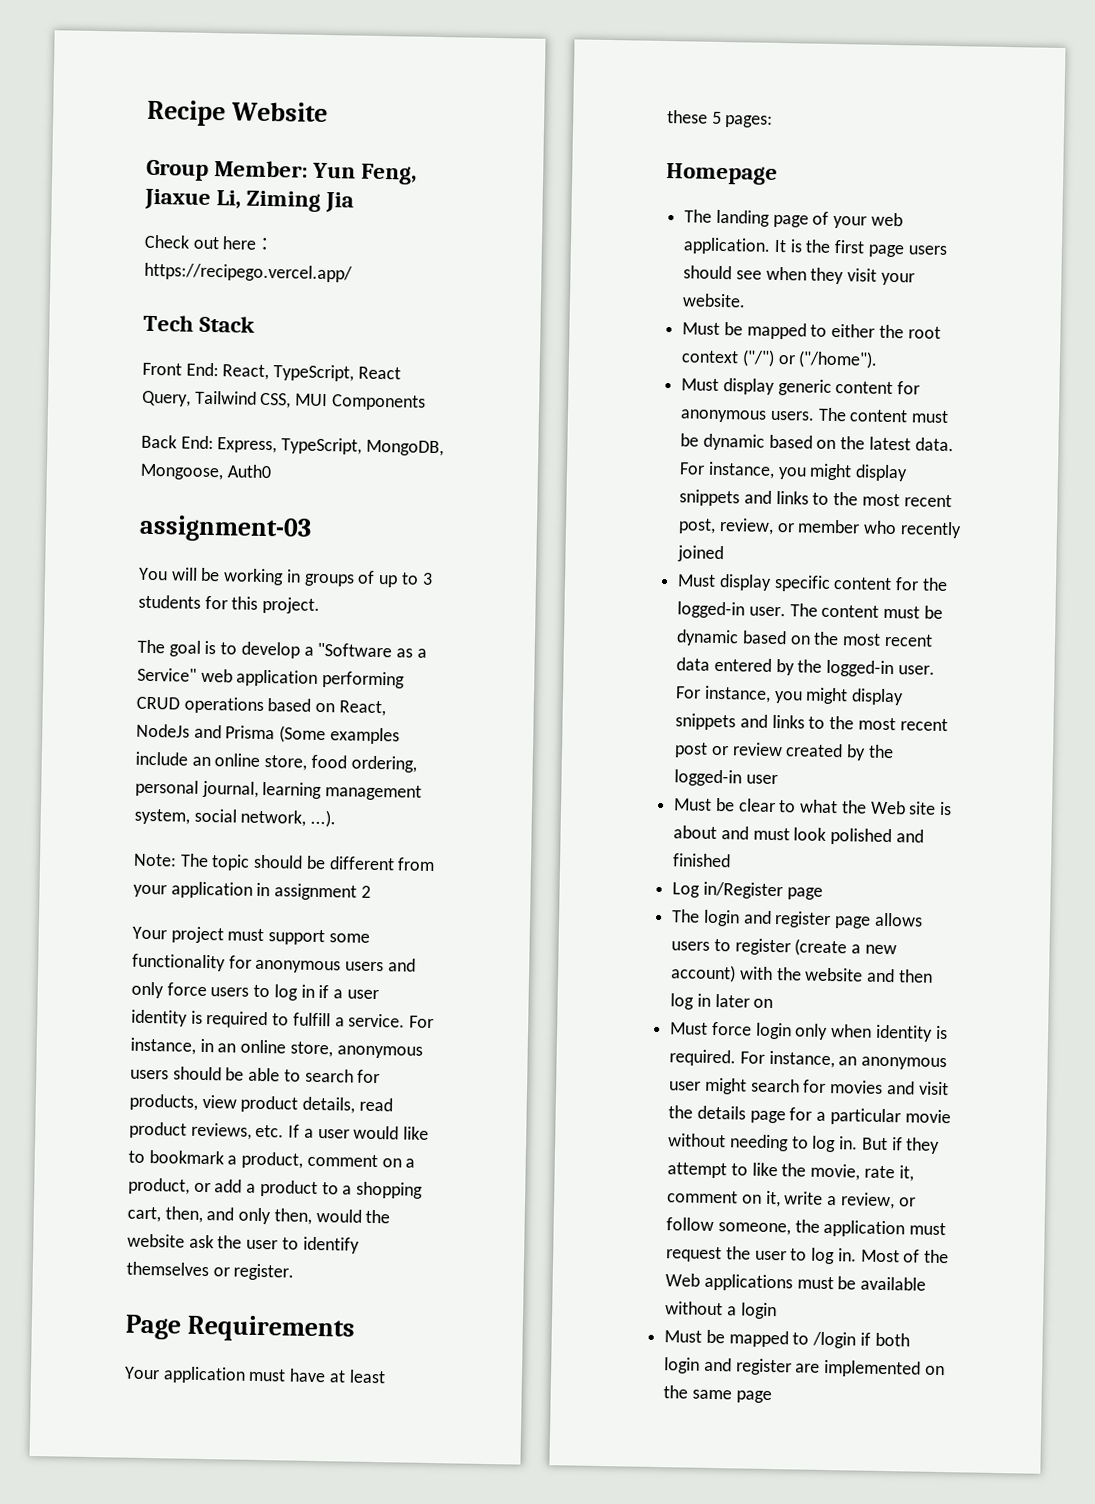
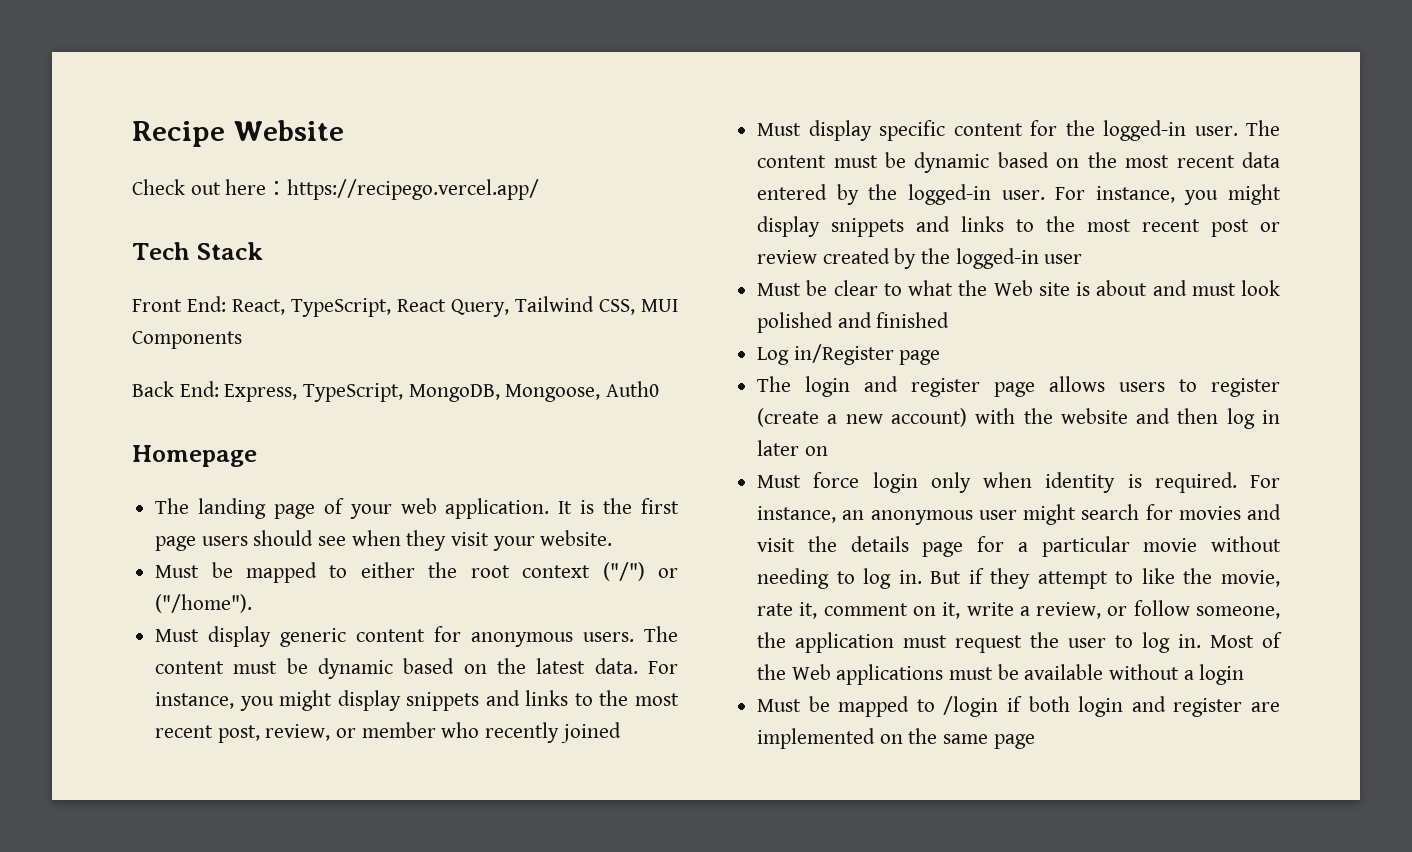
- Group Member: Yun Feng, Jiaxue Li, Ziming Jia
- assignment-03
- You will be working in groups of up to 3 students for this project.
- The goal is to develop a "Software as a Service" web application performing CRUD operations based on React, NodeJs and Prisma (Some examples include an online store, food ordering, personal journal, learning management system, social network, ...).
- Note: The topic should be different from your application in assignment 2
- Your project must support some functionality for anonymous users and only force users to log in if a user identity is required to fulfill a service. For instance, in an online store, anonymous users should be able to search for products, view product details, read product reviews, etc. If a user would like to bookmark a product, comment on a product, or add a product to a shopping cart, then, and only then, would the website ask the user to identify themselves or register.
- Page Requirements
- Your application must have at least these 5 pages:

